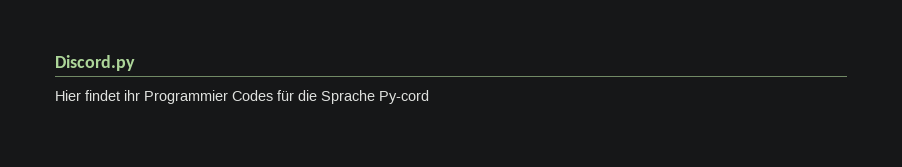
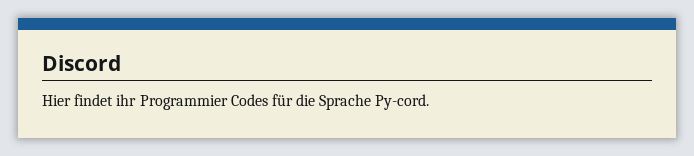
- Discord.py
+ Discord
- Hier findet ihr Programmier Codes für die Sprache Py-cord
+ Hier findet ihr Programmier Codes für die Sprache Py-cord.

